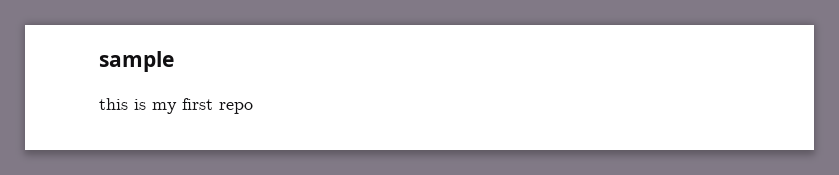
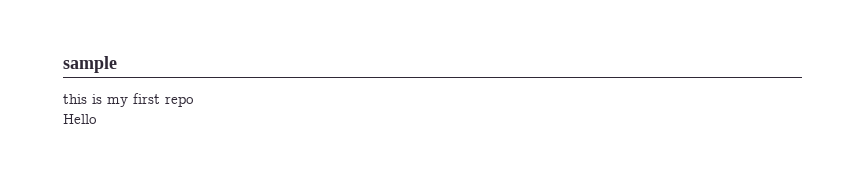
+ Hello

